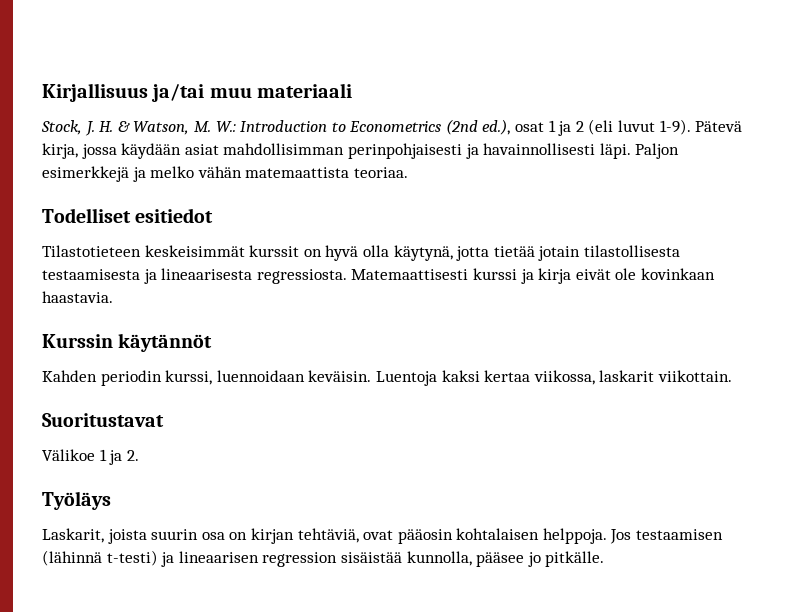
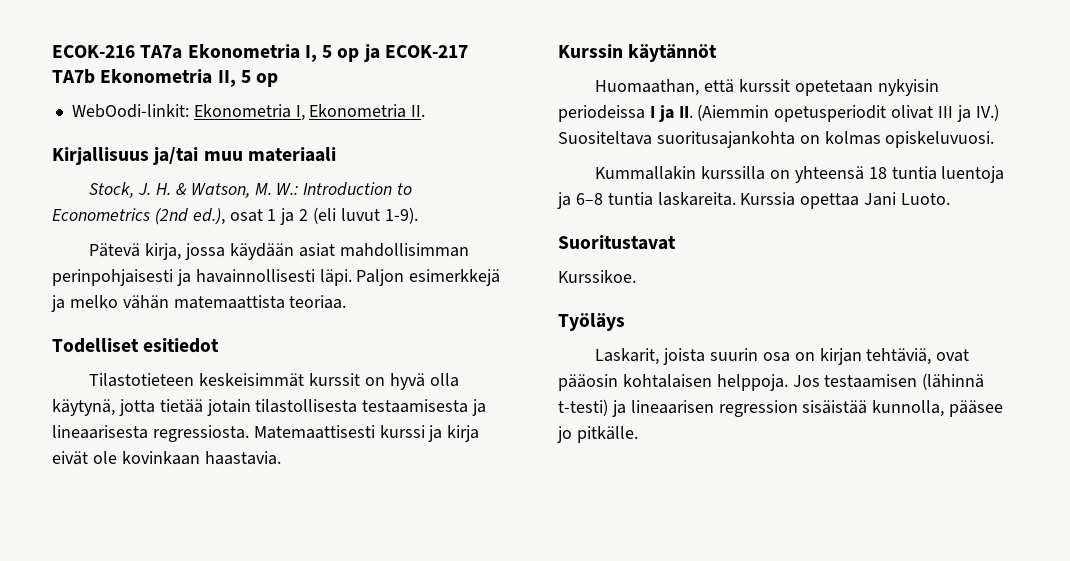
+ ECOK-216 TA7a Ekonometria I, 5 op ja ECOK-217 TA7b Ekonometria II, 5 op
+ WebOodi-linkit: Ekonometria I, Ekonometria II.
- Stock, J. H. & Watson, M. W.: Introduction to Econometrics (2nd ed.), osat 1 ja 2 (eli luvut 1-9). Pätevä kirja, jossa käydään asiat mahdollisimman perinpohjaisesti ja havainnollisesti läpi.
+ Stock, J. H. & Watson, M. W.: Introduction to Econometrics (2nd ed.), osat 1 ja 2 (eli luvut 1-9).
+ Pätevä kirja, jossa käydään asiat mahdollisimman perinpohjaisesti ja havainnollisesti läpi.
- Kahden periodin kurssi, luennoidaan keväisin. Luentoja kaksi kertaa viikossa, laskarit viikottain.
+ Huomaathan, että kurssit opetetaan nykyisin periodeissa I ja II. (Aiemmin opetusperiodit olivat III ja IV.) Suositeltava suoritusajankohta on kolmas opiskeluvuosi.
+ Kummallakin kurssilla on yhteensä 18 tuntia luentoja ja 6–8 tuntia laskareita. Kurssia opettaa Jani Luoto.
  Suoritustavat
- Välikoe 1 ja 2.
+ Kurssikoe.

